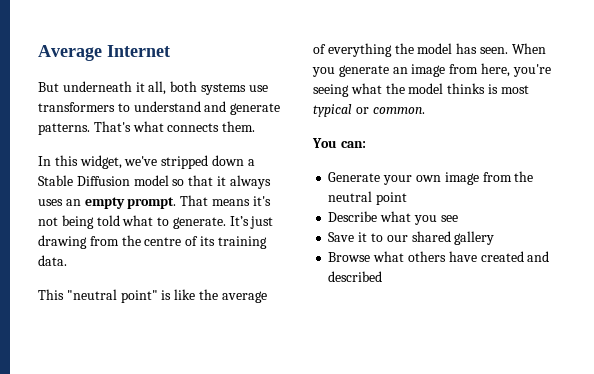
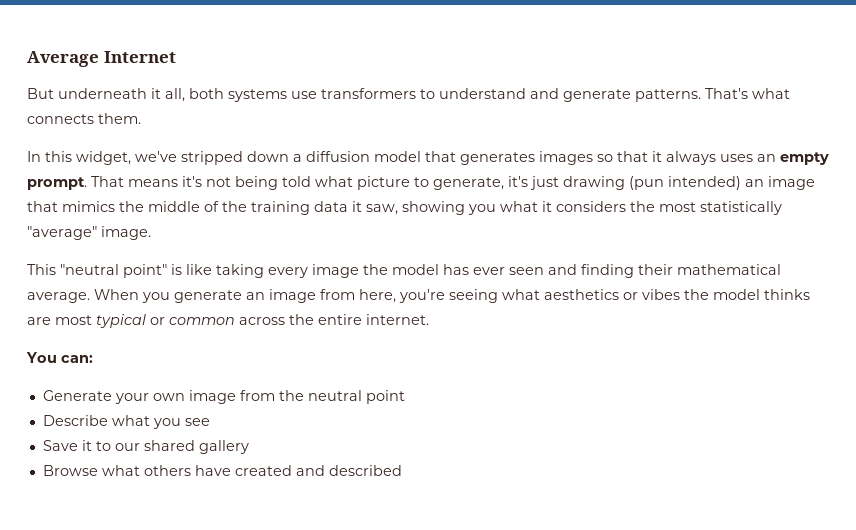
- In this widget, we've stripped down a Stable Diffusion model so that it always uses an empty prompt.
+ In this widget, we've stripped down a diffusion model that generates images so that it always uses an empty prompt.
- That means it's not being told what to generate. It’s just drawing from the centre of its training data.
+ That means it's not being told what picture to generate, it's just drawing (pun intended) an image that mimics the middle of the training data it saw, showing you what it considers the most statistically "average" image.
- This "neutral point" is like the average of everything the model has seen.
+ This "neutral point" is like taking every image the model has ever seen and finding their mathematical average.
- When you generate an image from here, you're seeing what the model thinks is most typical or common.
+ When you generate an image from here, you're seeing what aesthetics or vibes the model thinks are most typical or common across the entire internet.

